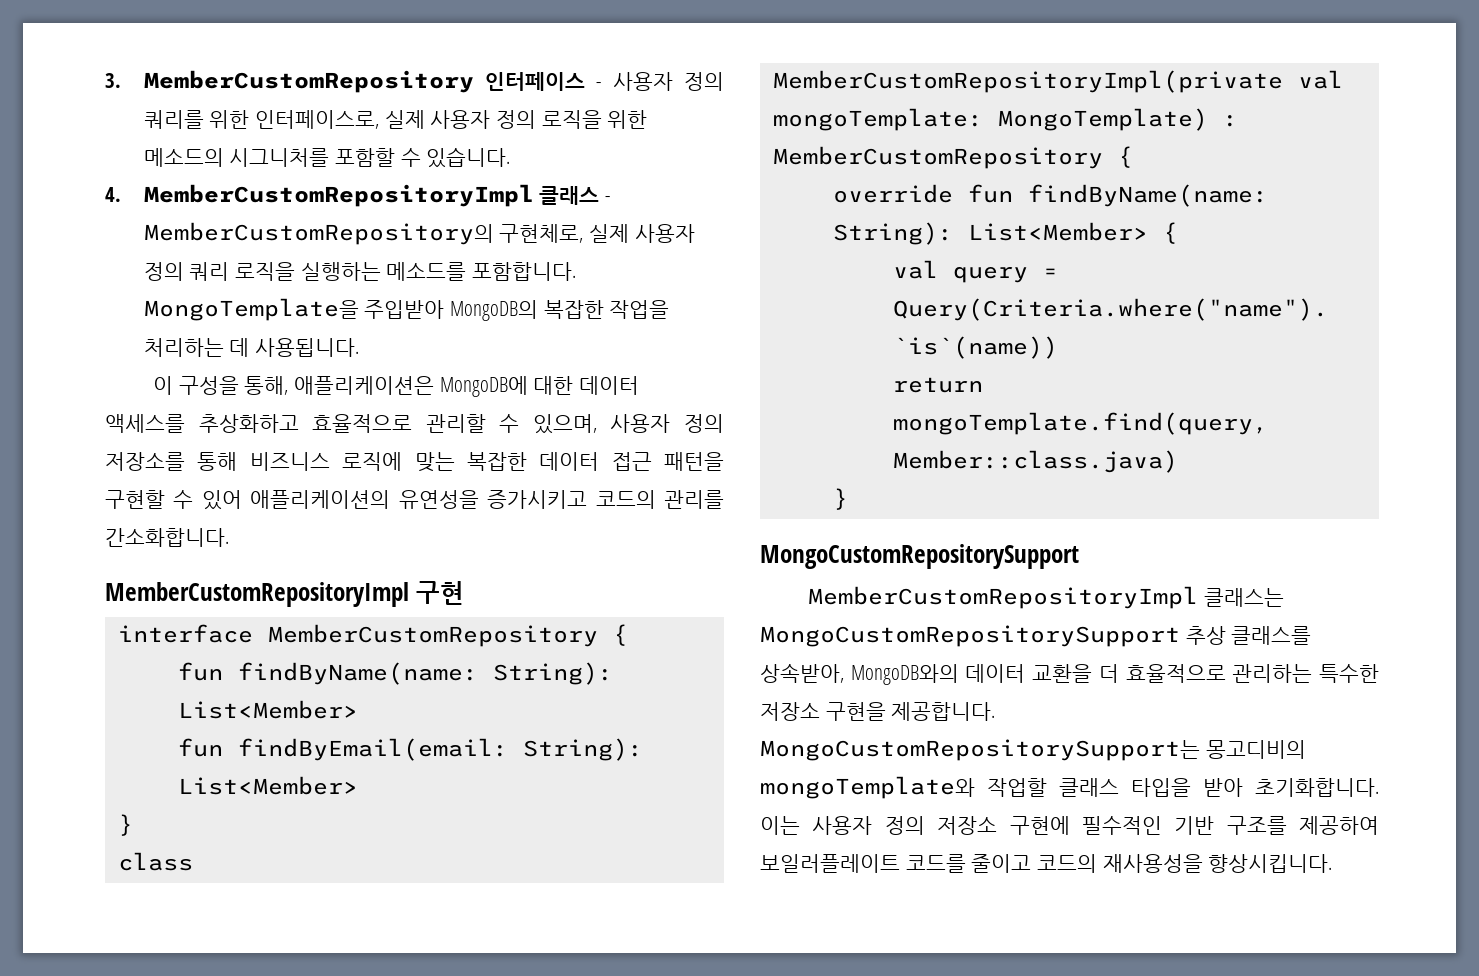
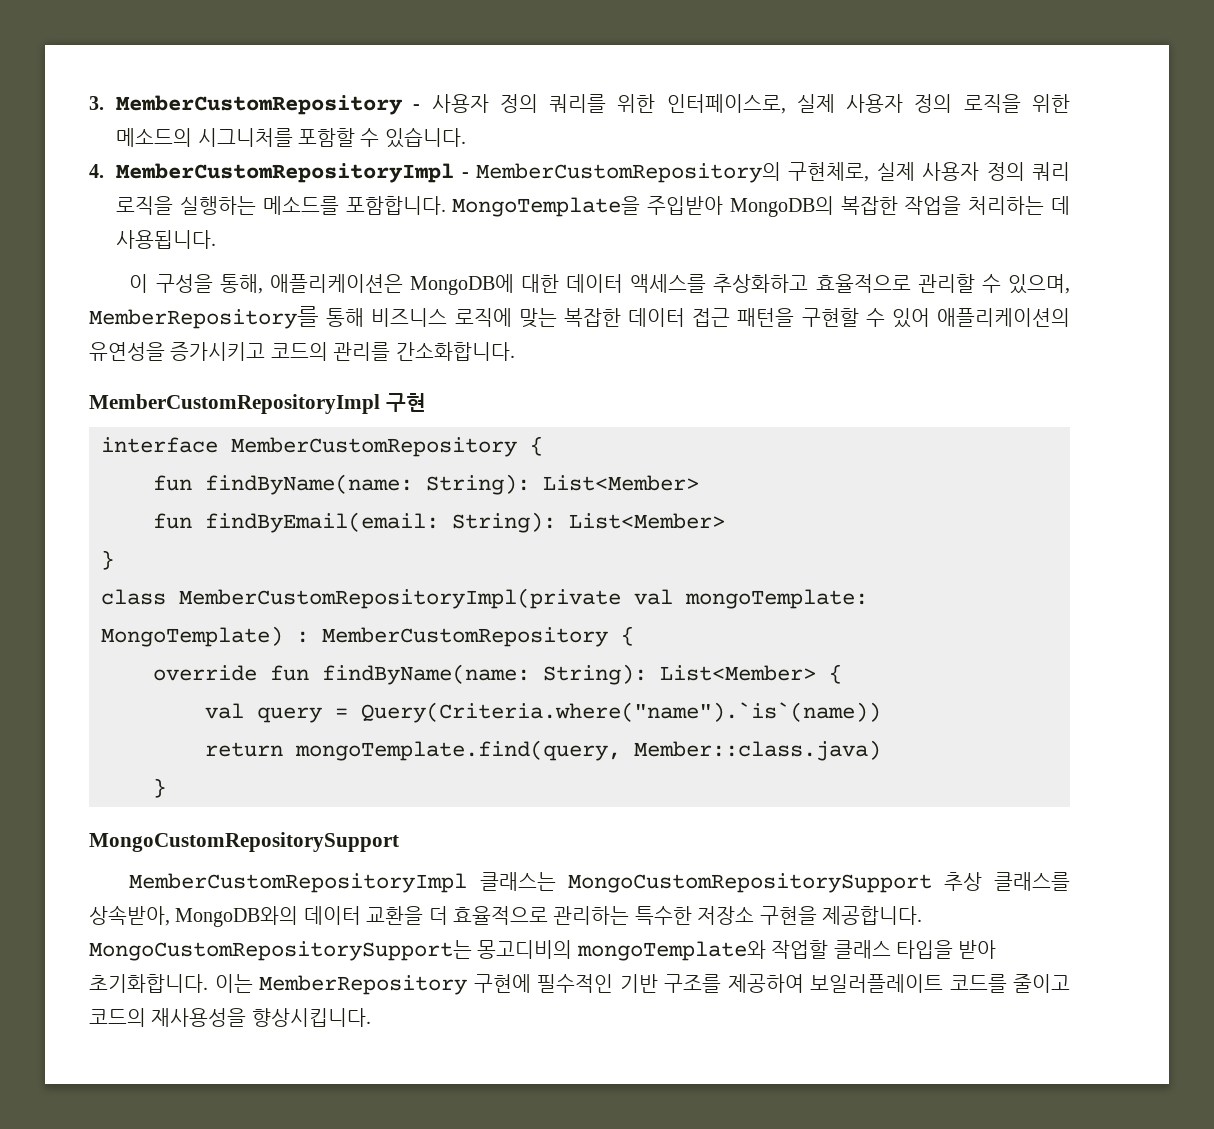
- 3. MemberCustomRepository 인터페이스 - 사용자 정의 쿼리를 위한 인터페이스로, 실제 사용자 정의 로직을 위한 메소드의 시그니처를 포함할 수 있습니다.
+ 3. MemberCustomRepository - 사용자 정의 쿼리를 위한 인터페이스로, 실제 사용자 정의 로직을 위한 메소드의 시그니처를 포함할 수 있습니다.
- 4. MemberCustomRepositoryImpl 클래스 - MemberCustomRepository의 구현체로, 실제 사용자 정의 쿼리 로직을 실행하는 메소드를 포함합니다.
+ 4. MemberCustomRepositoryImpl - MemberCustomRepository의 구현체로, 실제 사용자 정의 쿼리 로직을 실행하는 메소드를 포함합니다.
- 이 구성을 통해, 애플리케이션은 MongoDB에 대한 데이터 액세스를 추상화하고 효율적으로 관리할 수 있으며, 사용자 정의 저장소를 통해 비즈니스 로직에 맞는 복잡한 데이터 접근 패턴을 구현할 수 있어 애플리케이션의 유연성을 증가시키고 코드의 관리를 간소화합니다.
+ 이 구성을 통해, 애플리케이션은 MongoDB에 대한 데이터 액세스를 추상화하고 효율적으로 관리할 수 있으며, MemberRepository를 통해 비즈니스 로직에 맞는 복잡한 데이터 접근 패턴을 구현할 수 있어 애플리케이션의 유연성을 증가시키고 코드의 관리를 간소화합니다.
- 이는 사용자 정의 저장소 구현에 필수적인 기반 구조를 제공하여 보일러플레이트 코드를 줄이고 코드의 재사용성을 향상시킵니다.
+ 이는 MemberRepository 구현에 필수적인 기반 구조를 제공하여 보일러플레이트 코드를 줄이고 코드의 재사용성을 향상시킵니다.

